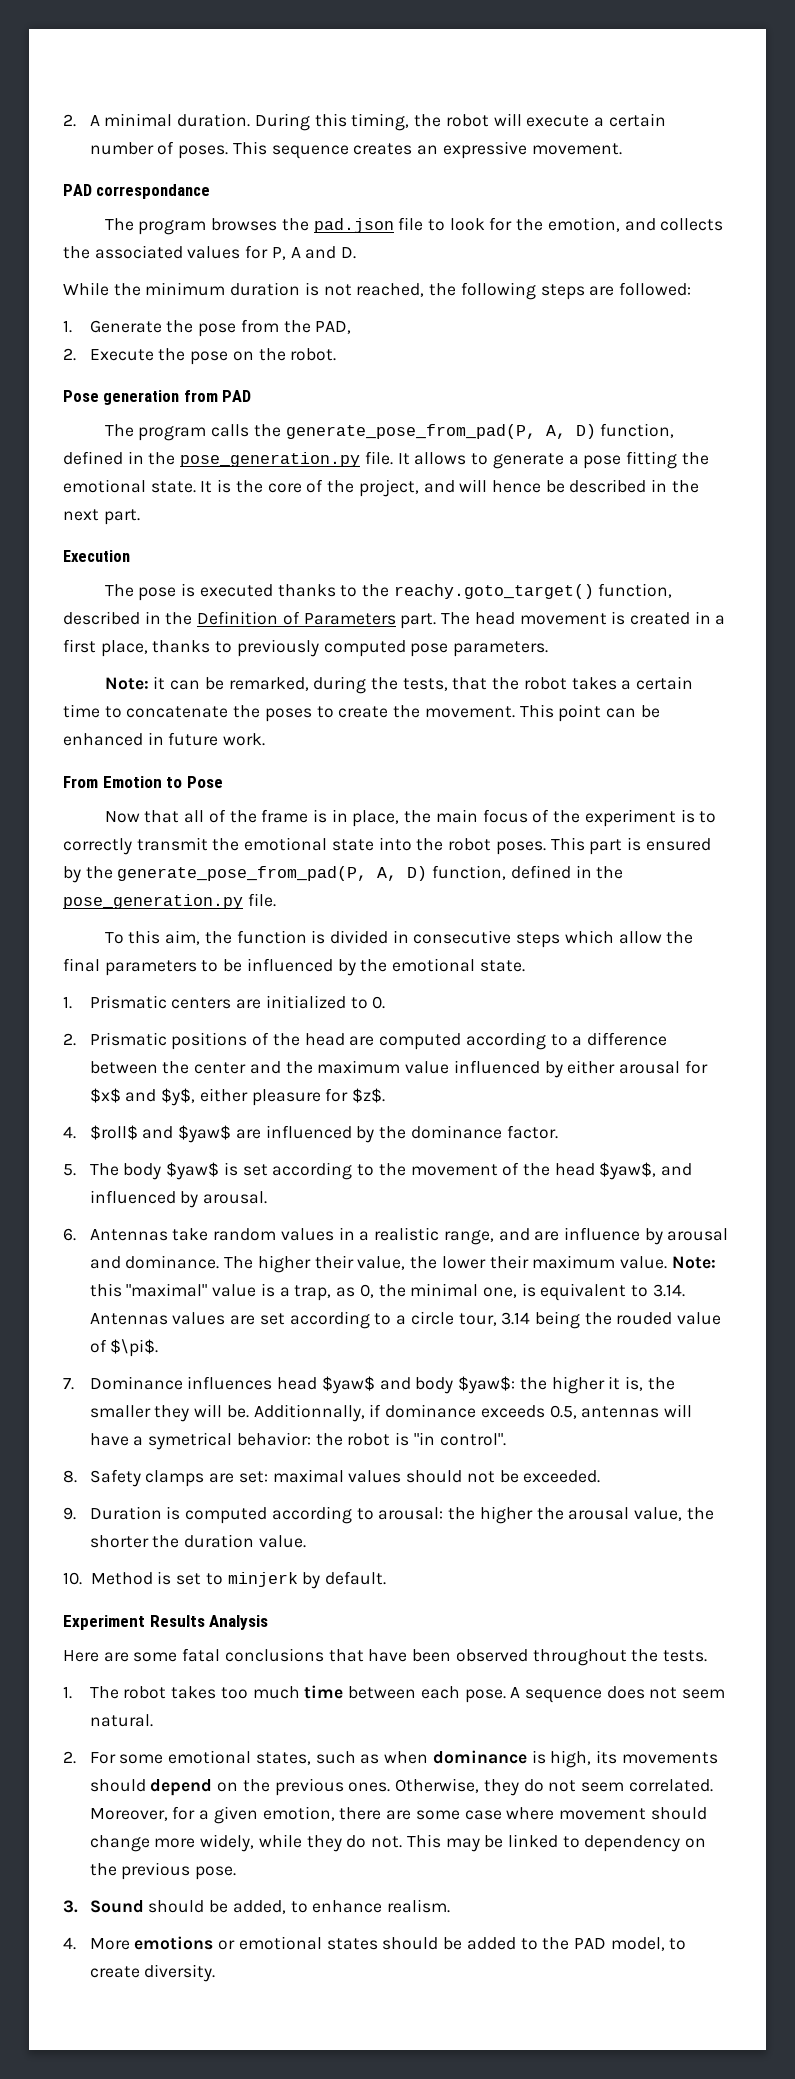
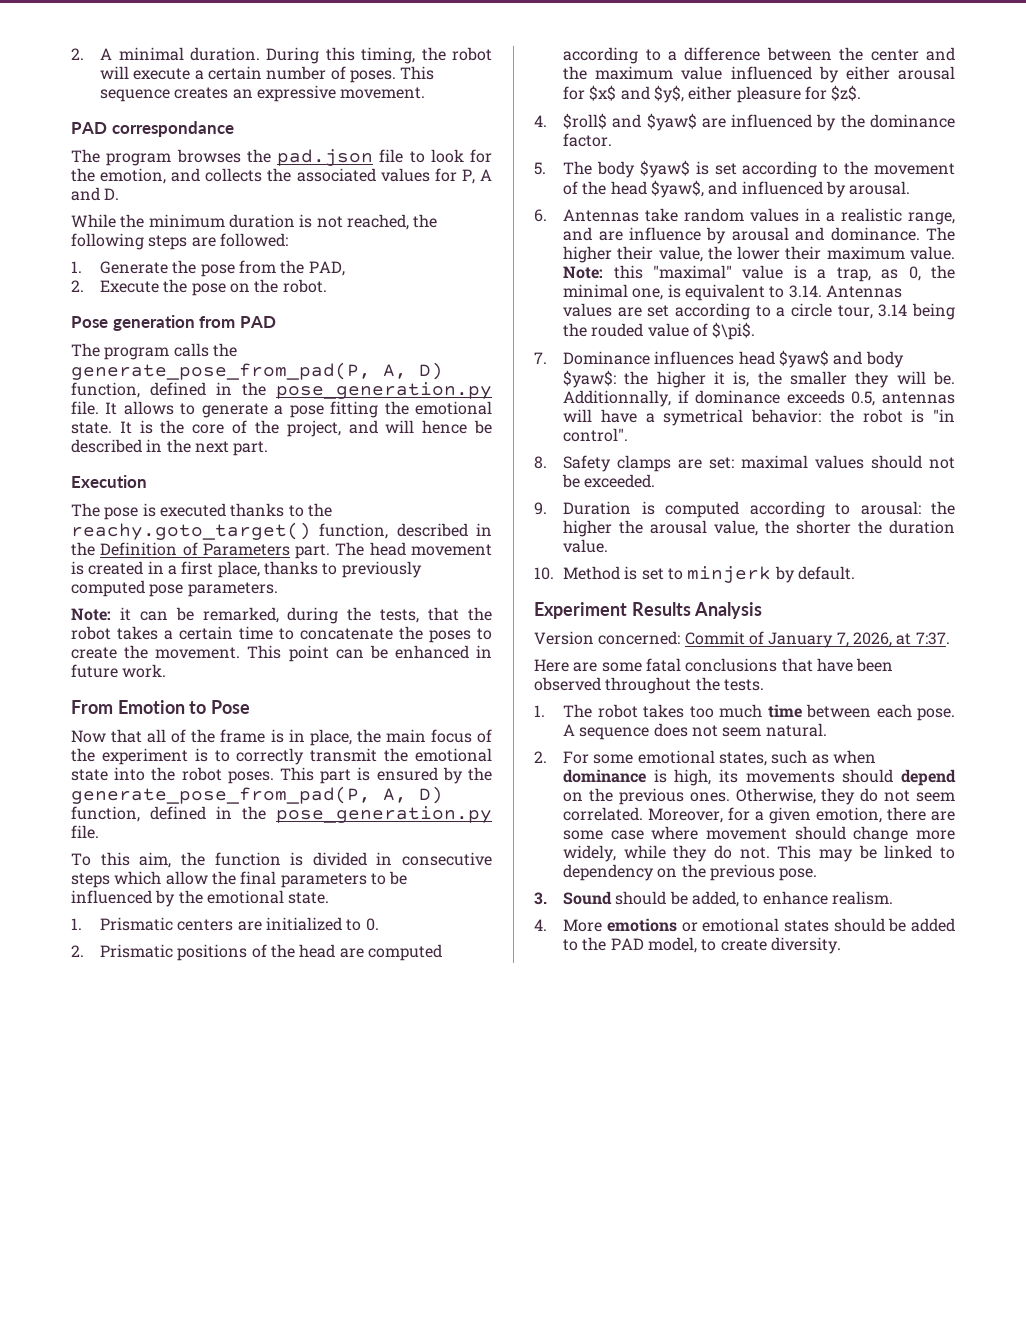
+ Version concerned: Commit of January 7, 2026, at 7:37.

